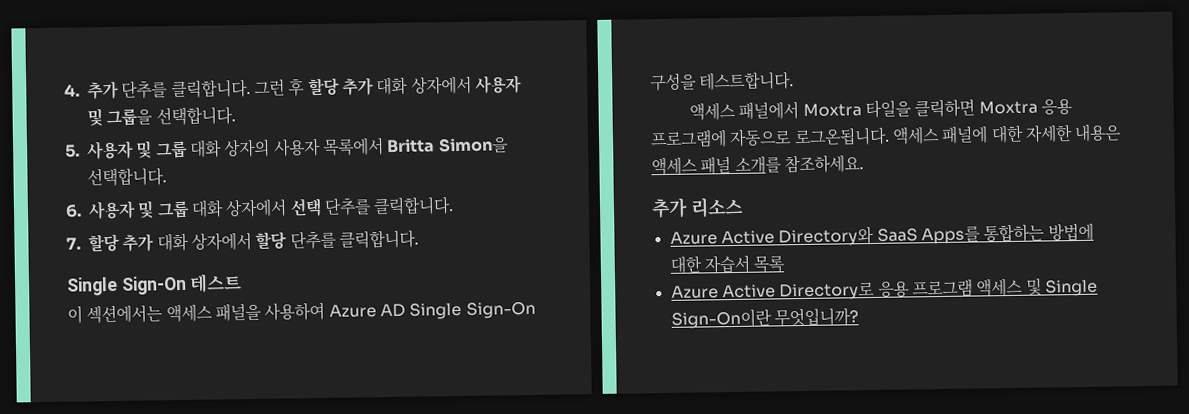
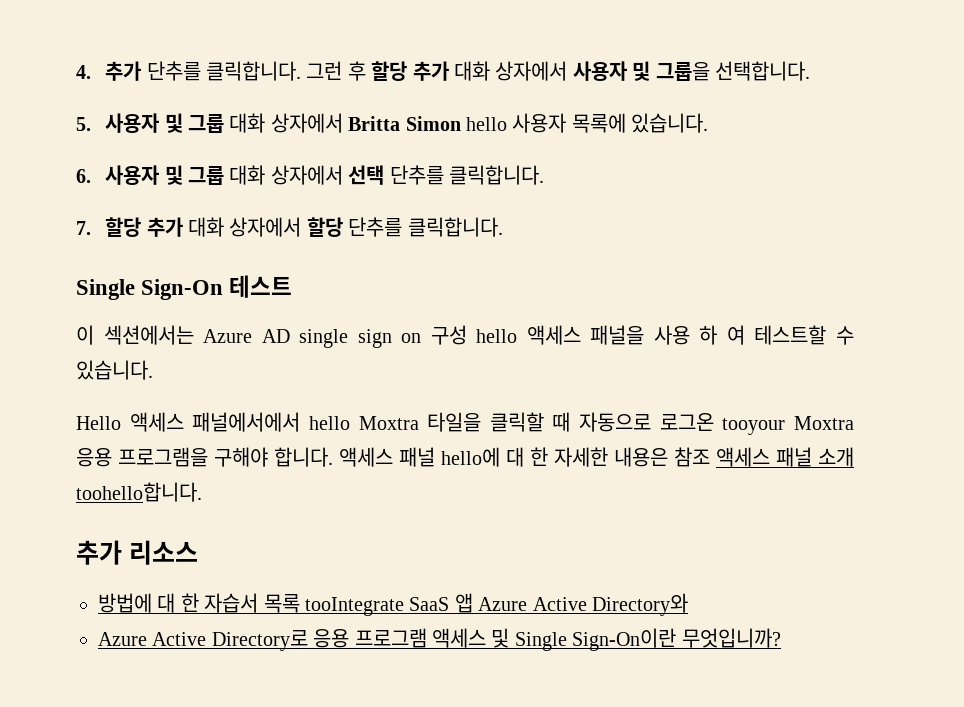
- 5. 사용자 및 그룹 대화 상자의 사용자 목록에서 Britta Simon을 선택합니다.
+ 5. 사용자 및 그룹 대화 상자에서 Britta Simon hello 사용자 목록에 있습니다.
- 이 섹션에서는 액세스 패널을 사용하여 Azure AD Single Sign-On 구성을 테스트합니다.
- 액세스 패널에서 Moxtra 타일을 클릭하면 Moxtra 응용 프로그램에 자동으로 로그온됩니다. 액세스 패널에 대한 자세한 내용은 액세스 패널 소개를 참조하세요.
+ 이 섹션에서는 Azure AD single sign on 구성 hello 액세스 패널을 사용 하 여 테스트할 수 있습니다.
+ Hello 액세스 패널에서에서 hello Moxtra 타일을 클릭할 때 자동으로 로그온 tooyour Moxtra 응용 프로그램을 구해야 합니다. 액세스 패널 hello에 대 한 자세한 내용은 참조 액세스 패널 소개 toohello합니다.
- Azure Active Directory와 SaaS Apps를 통합하는 방법에 대한 자습서 목록
+ 방법에 대 한 자습서 목록 tooIntegrate SaaS 앱 Azure Active Directory와

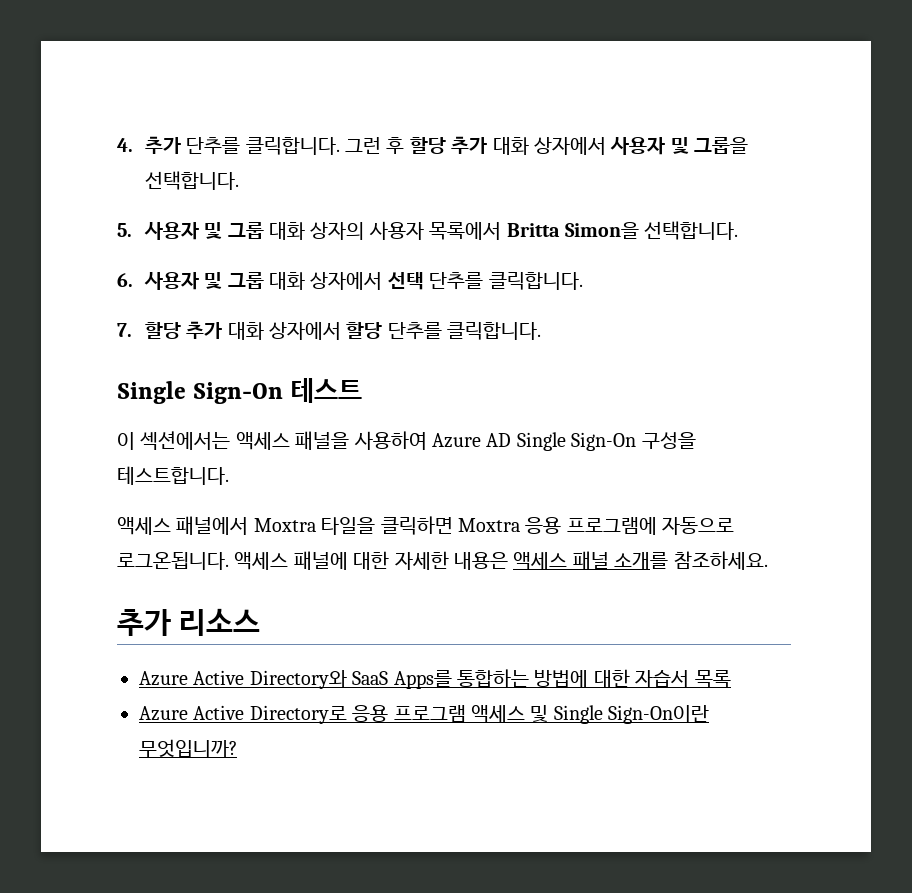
- 5. 사용자 및 그룹 대화 상자에서 Britta Simon hello 사용자 목록에 있습니다.
+ 5. 사용자 및 그룹 대화 상자의 사용자 목록에서 Britta Simon을 선택합니다.
- 이 섹션에서는 Azure AD single sign on 구성 hello 액세스 패널을 사용 하 여 테스트할 수 있습니다.
- Hello 액세스 패널에서에서 hello Moxtra 타일을 클릭할 때 자동으로 로그온 tooyour Moxtra 응용 프로그램을 구해야 합니다. 액세스 패널 hello에 대 한 자세한 내용은 참조 액세스 패널 소개 toohello합니다.
+ 이 섹션에서는 액세스 패널을 사용하여 Azure AD Single Sign-On 구성을 테스트합니다.
+ 액세스 패널에서 Moxtra 타일을 클릭하면 Moxtra 응용 프로그램에 자동으로 로그온됩니다. 액세스 패널에 대한 자세한 내용은 액세스 패널 소개를 참조하세요.
  추가 리소스
- 방법에 대 한 자습서 목록 tooIntegrate SaaS 앱 Azure Active Directory와
+ Azure Active Directory와 SaaS Apps를 통합하는 방법에 대한 자습서 목록

